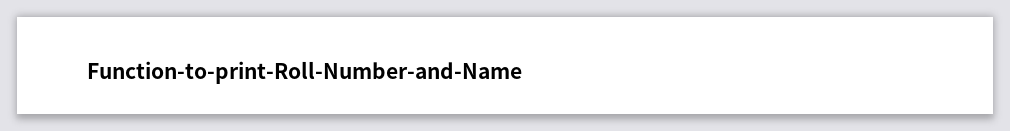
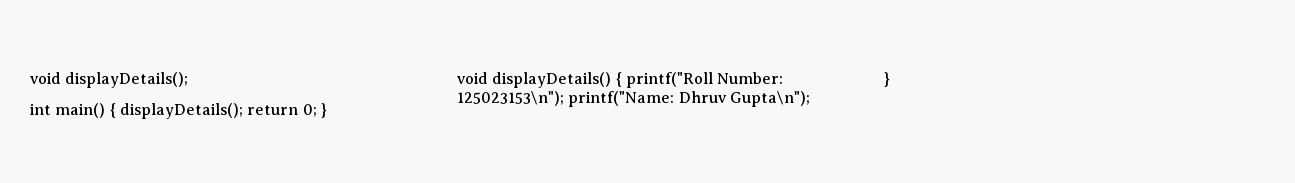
- Function-to-print-Roll-Number-and-Name
+ void displayDetails();
+ int main() { displayDetails(); return 0; }
+ void displayDetails() { printf("Roll Number: 125023153\n"); printf("Name: Dhruv Gupta\n");
+ }

